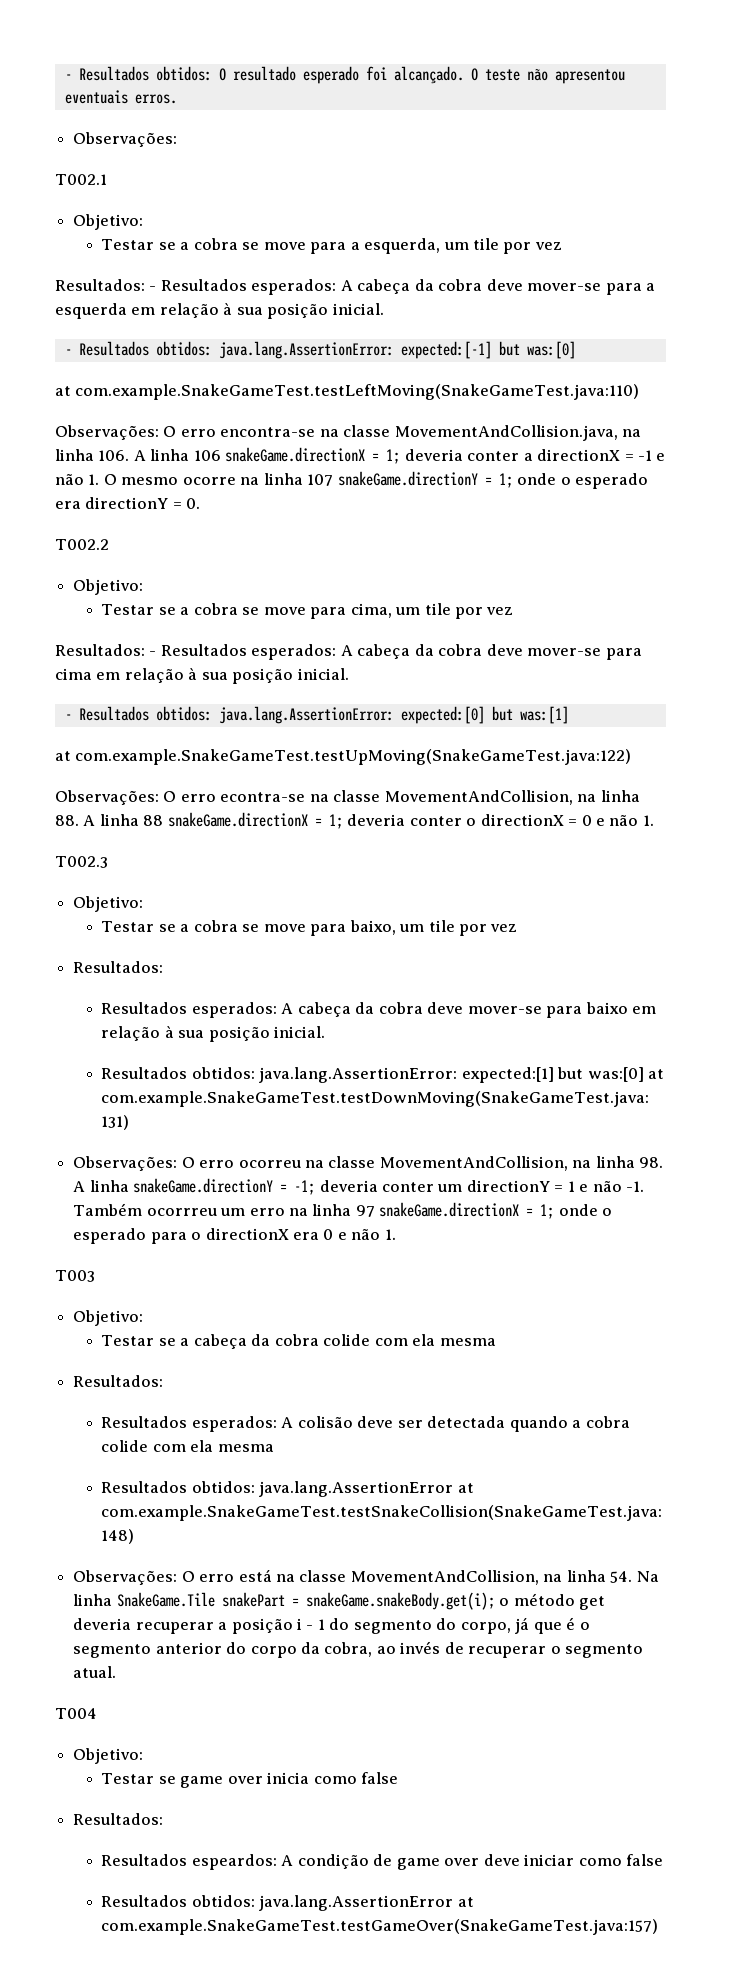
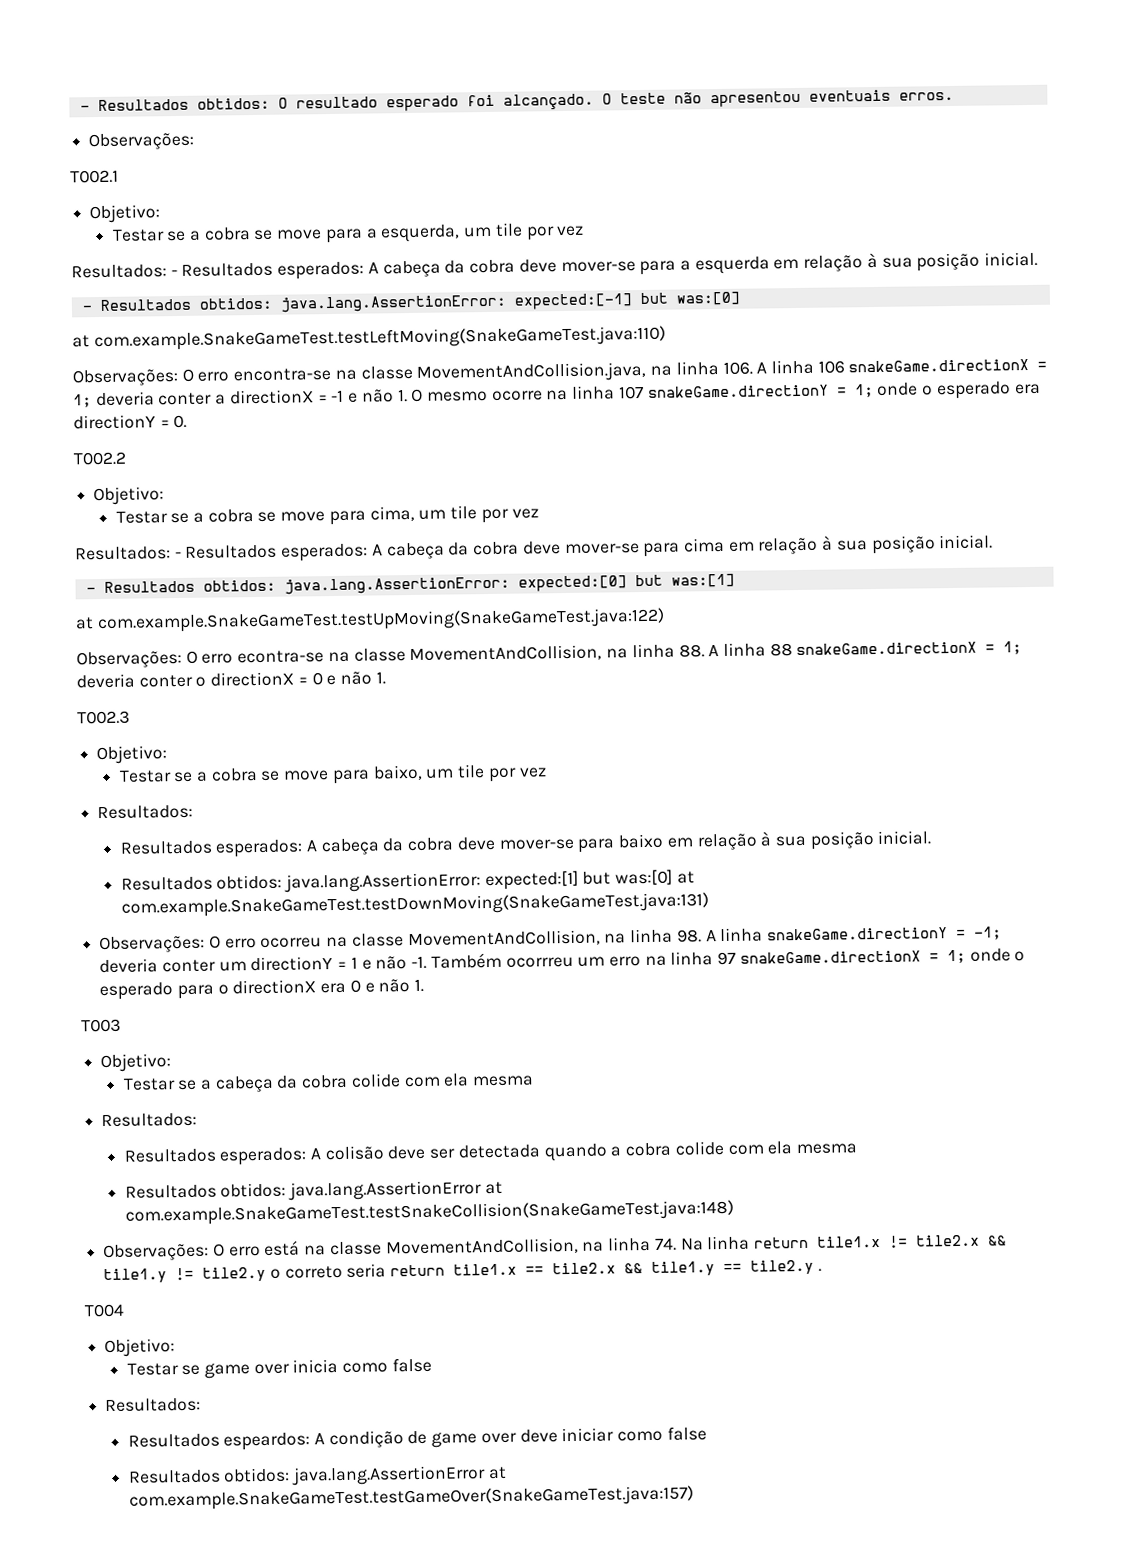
- Observações: O erro está na classe MovementAndCollision, na linha 54. Na linha SnakeGame.Tile snakePart = snakeGame.snakeBody.get(i); o método get deveria recuperar a posição i - 1 do segmento do corpo, já que é o segmento anterior do corpo da cobra, ao invés de recuperar o segmento atual.
+ Observações: O erro está na classe MovementAndCollision, na linha 74. Na linha return tile1.x != tile2.x && tile1.y != tile2.y o correto seria return tile1.x == tile2.x && tile1.y == tile2.y .

